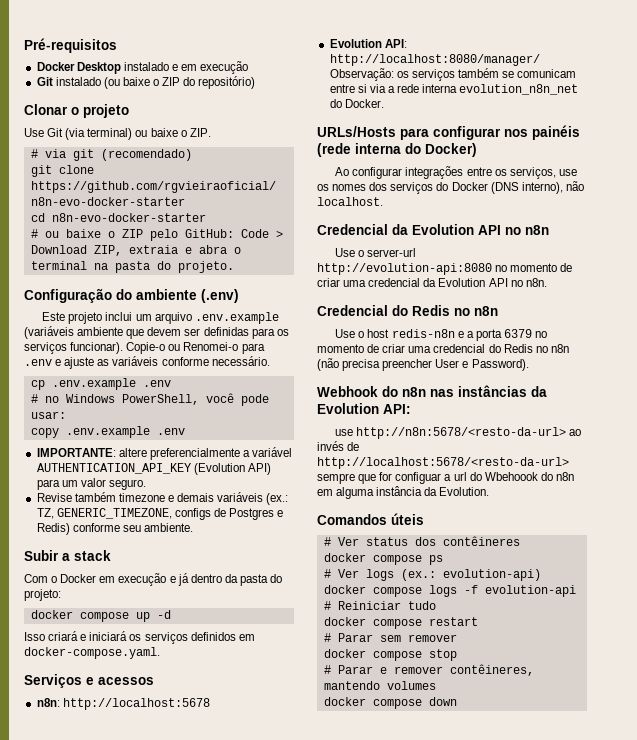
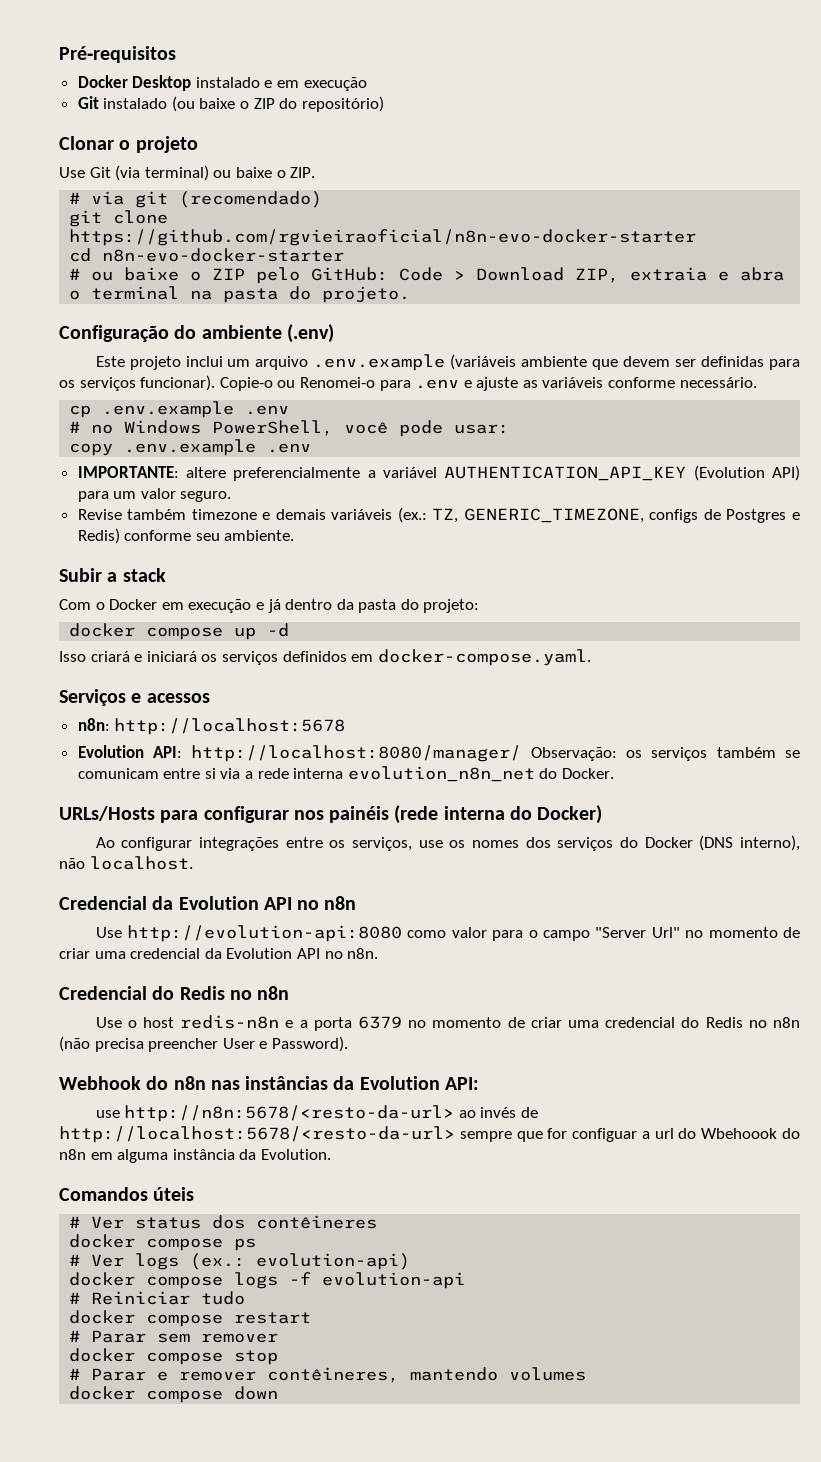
- Use o server-url http://evolution-api:8080 no momento de criar uma credencial da Evolution API no n8n.
+ Use http://evolution-api:8080 como valor para o campo "Server Url" no momento de criar uma credencial da Evolution API no n8n.

